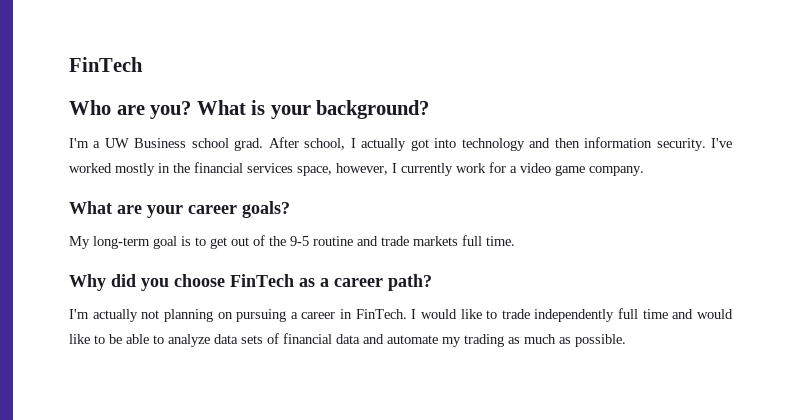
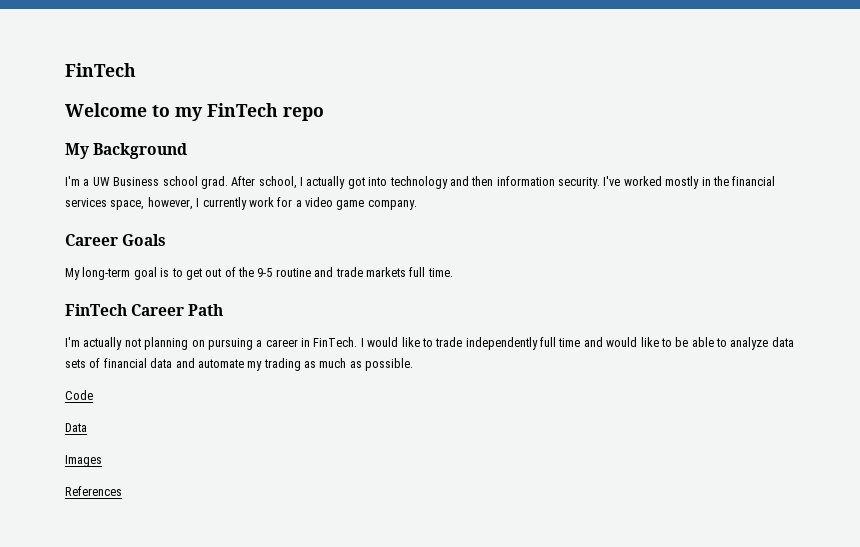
- Who are you? What is your background?
+ Welcome to my FinTech repo
+ My Background
- What are your career goals?
+ Career Goals
- Why did you choose FinTech as a career path?
+ FinTech Career Path
+ Code
+ Data
+ Images
+ References

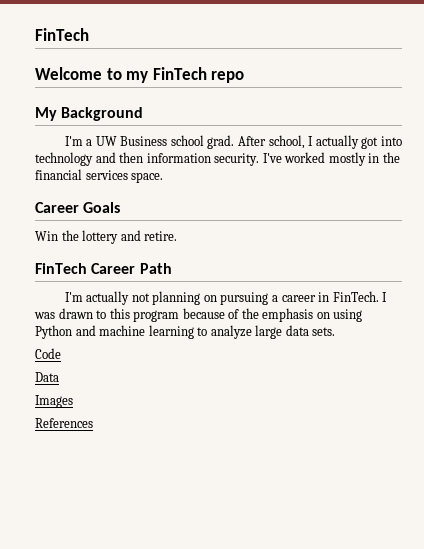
- I've worked mostly in the financial services space, however, I currently work for a video game company.
+ I've worked mostly in the financial services space.
  Career Goals
- My long-term goal is to get out of the 9-5 routine and trade markets full time.
+ Win the lottery and retire.
- I would like to trade independently full time and would like to be able to analyze data sets of financial data and automate my trading as much as possible.
+ I was drawn to this program because of the emphasis on using Python and machine learning to analyze large data sets.

